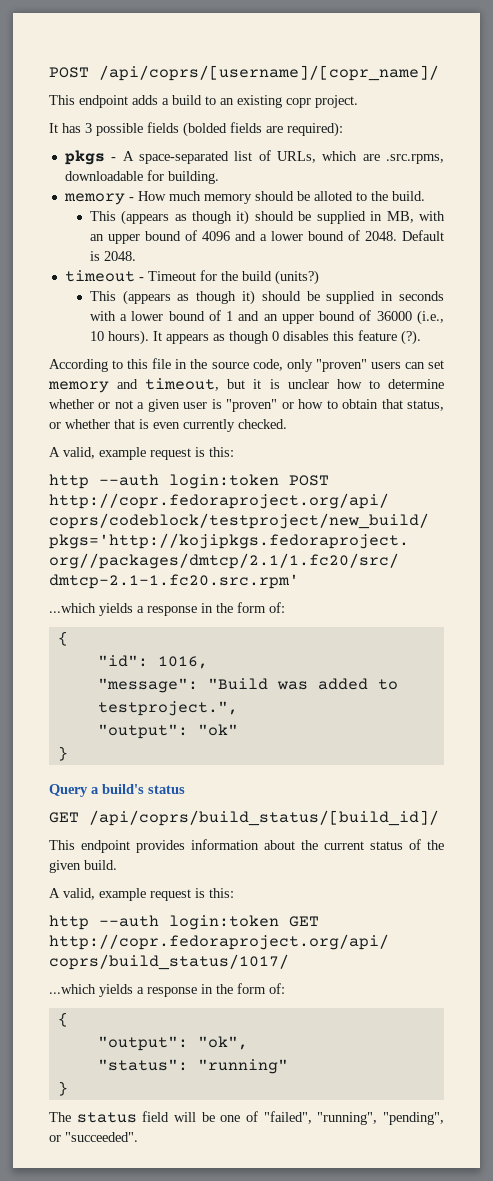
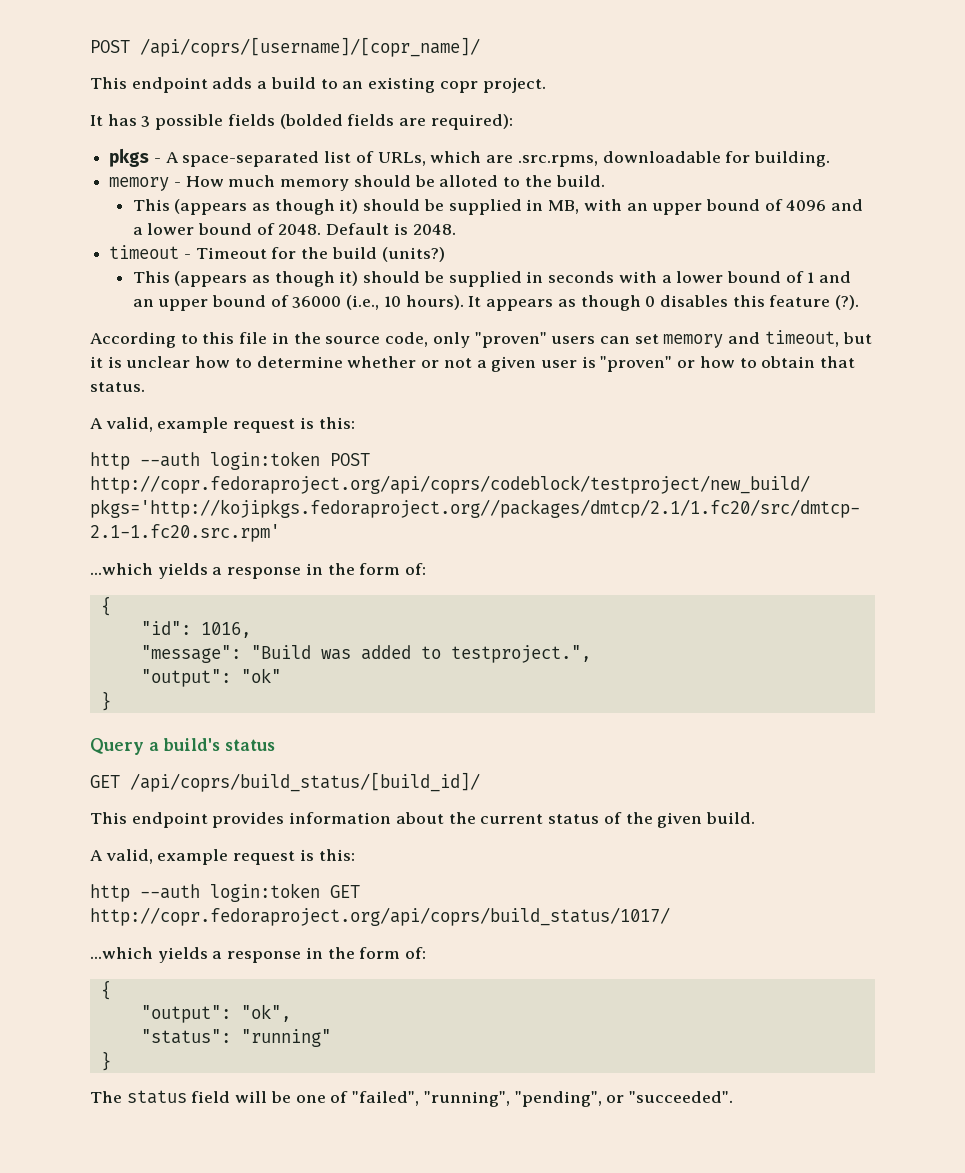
- According to this file in the source code, only "proven" users can set memory and timeout, but it is unclear how to determine whether or not a given user is "proven" or how to obtain that status, or whether that is even currently checked.
+ According to this file in the source code, only "proven" users can set memory and timeout, but it is unclear how to determine whether or not a given user is "proven" or how to obtain that status.

